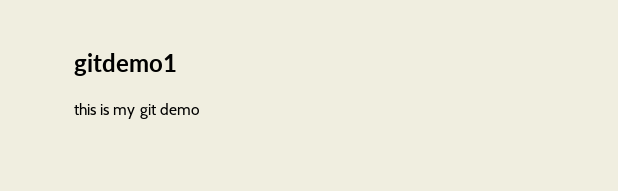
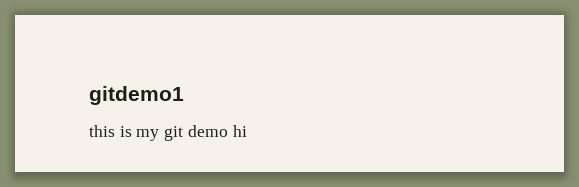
- this is my git demo
+ this is my git demo hi

